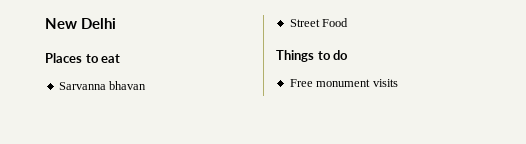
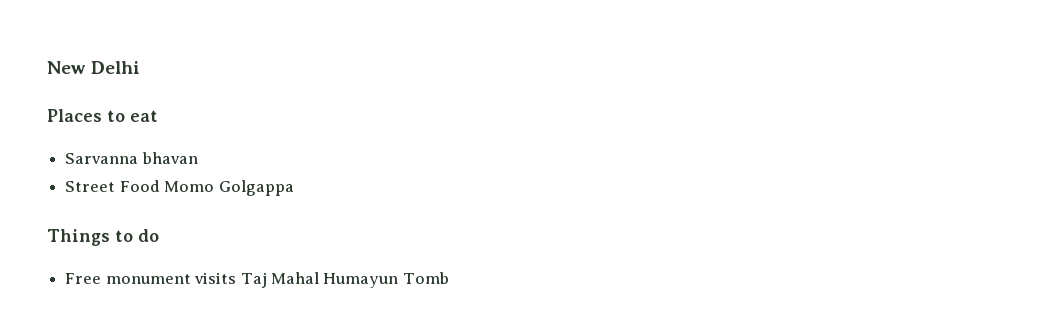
- Street Food
+ Street Food Momo Golgappa
- Free monument visits
+ Free monument visits Taj Mahal Humayun Tomb

